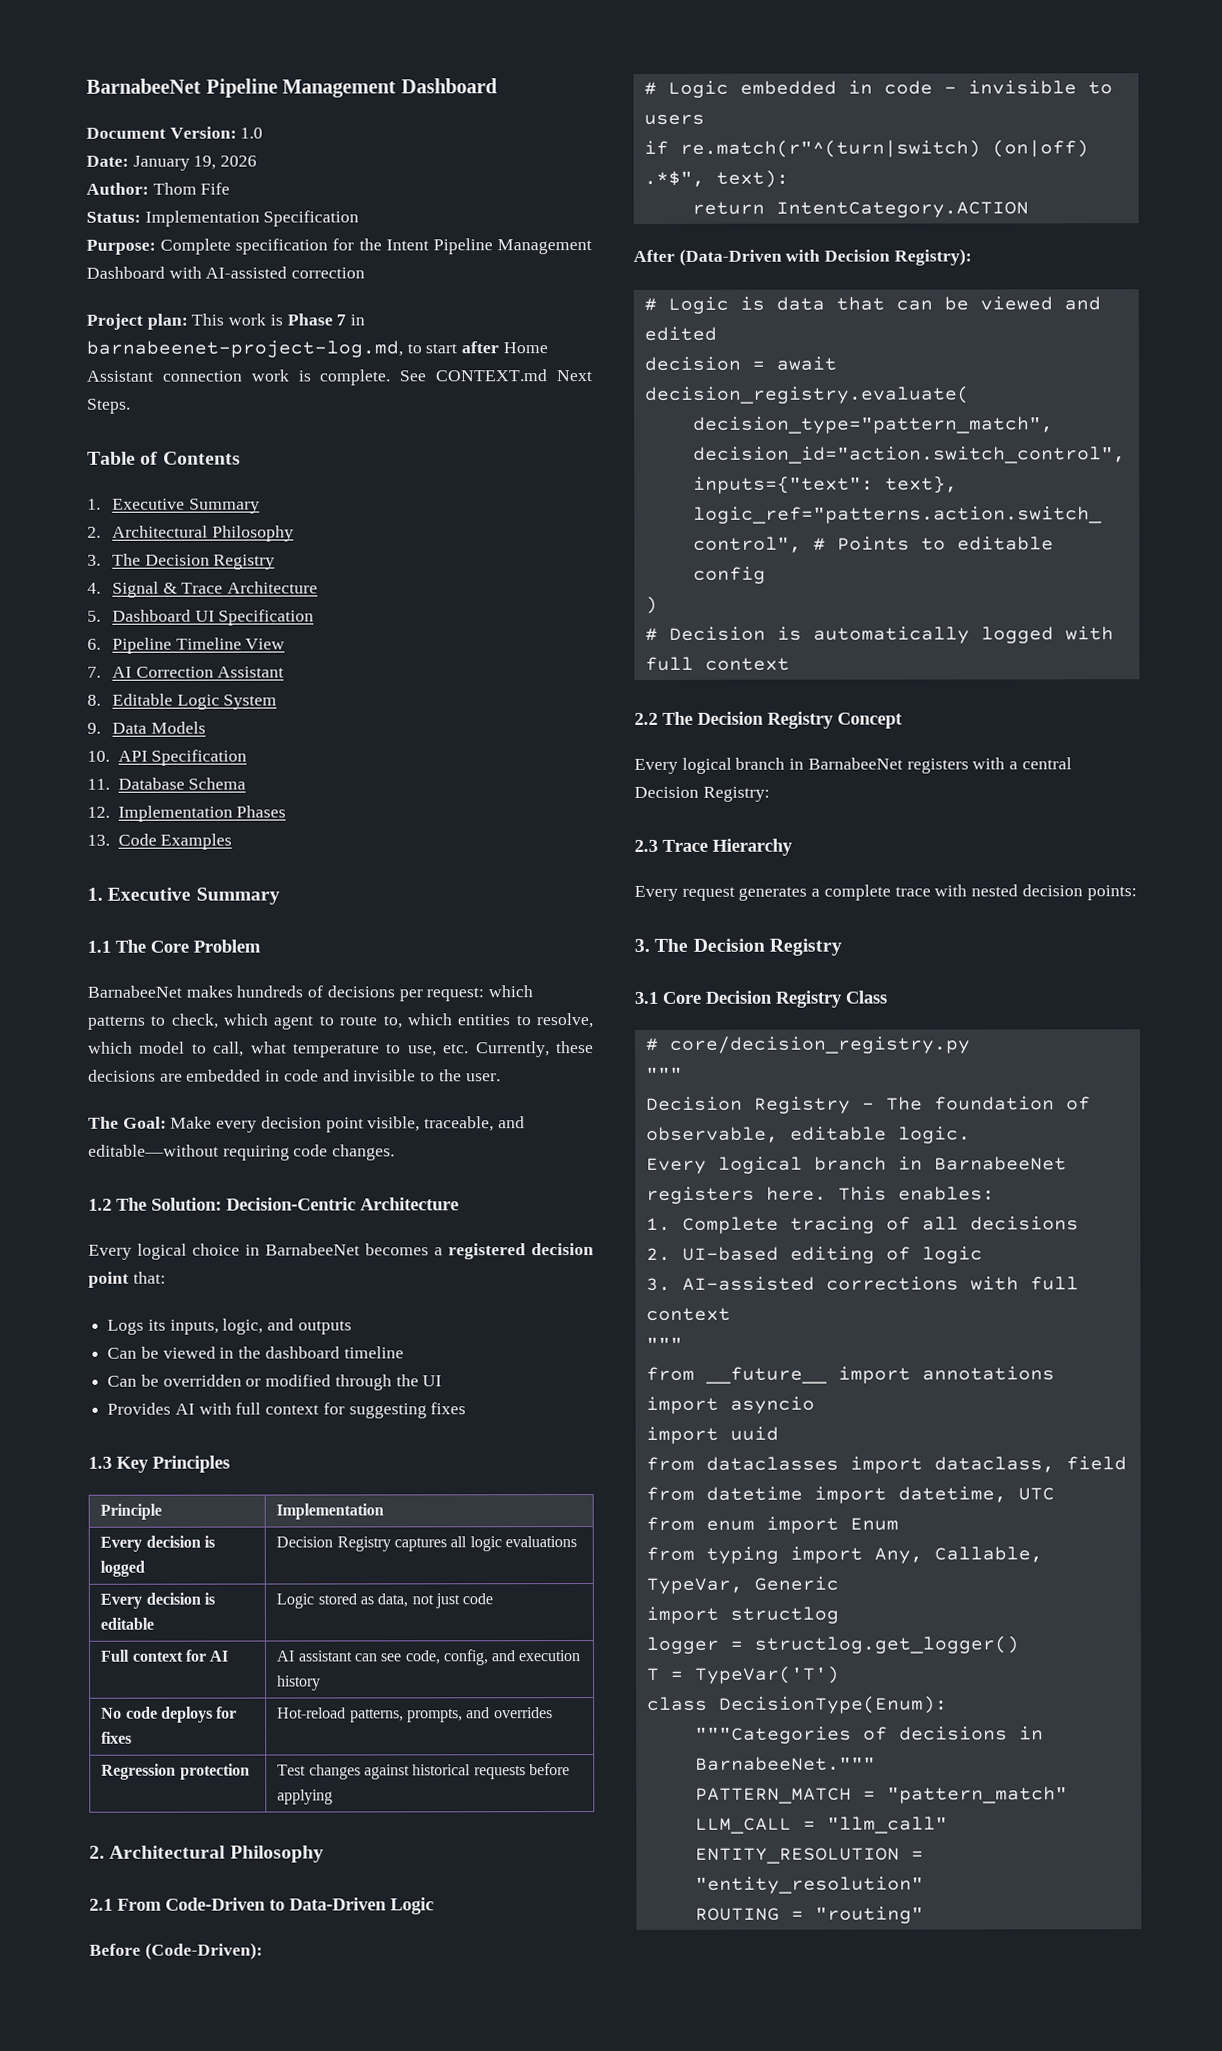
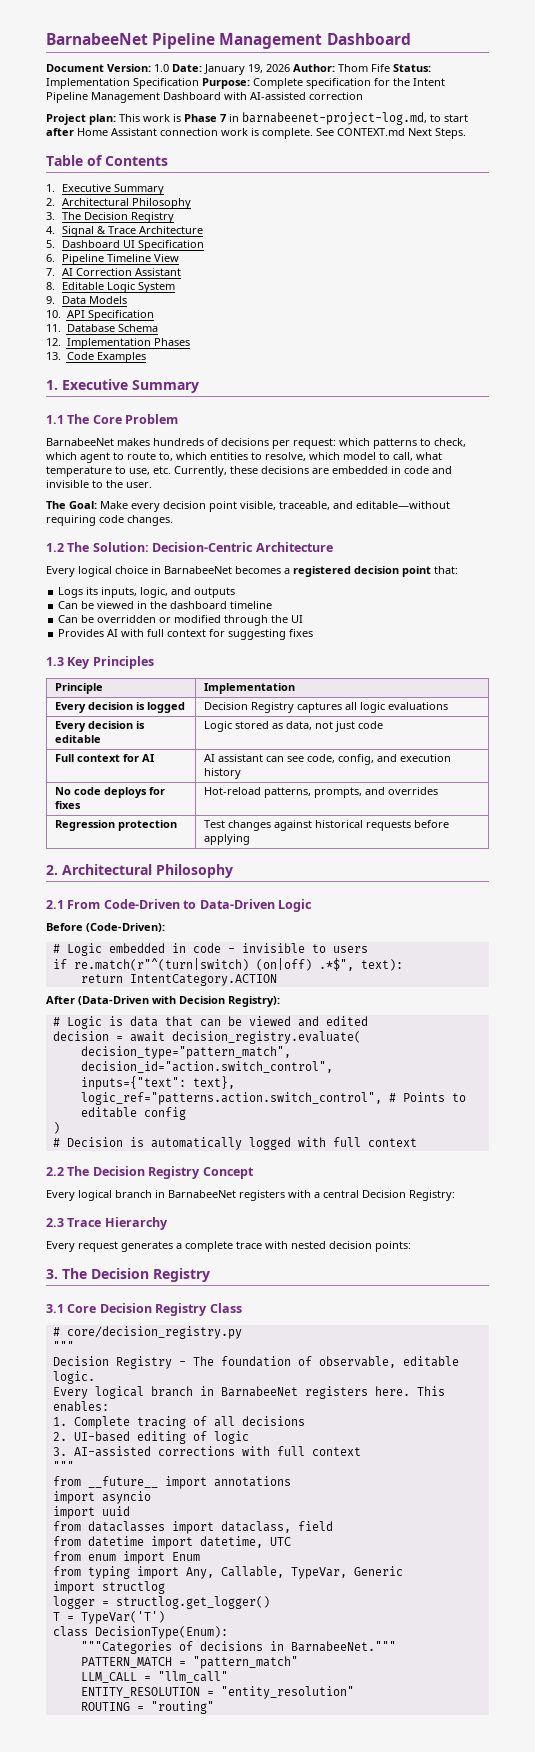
- Document Version: 1.0
- Date: January 19, 2026
- Author: Thom Fife
- Status: Implementation Specification
- Purpose: Complete specification for the Intent Pipeline Management Dashboard with AI-assisted correction
+ Document Version: 1.0 Date: January 19, 2026 Author: Thom Fife Status: Implementation Specification Purpose: Complete specification for the Intent Pipeline Management Dashboard with AI-assisted correction

